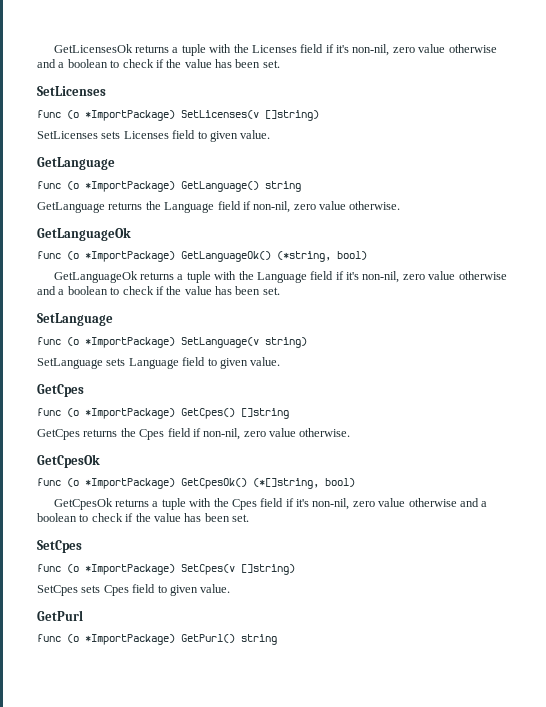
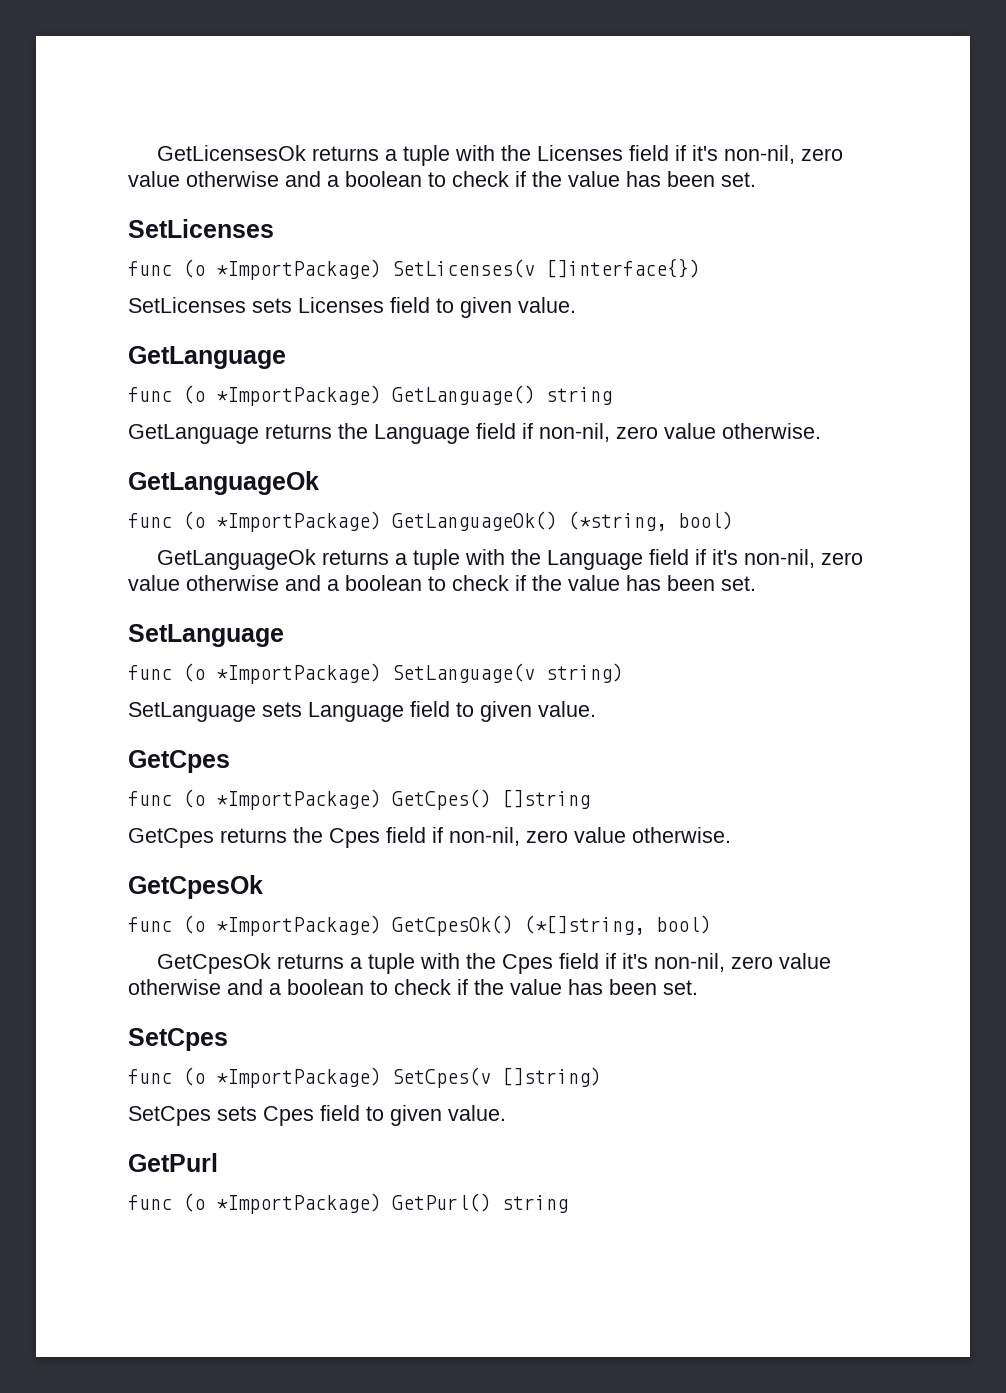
- func (o *ImportPackage) SetLicenses(v []string)
+ func (o *ImportPackage) SetLicenses(v []interface{})

